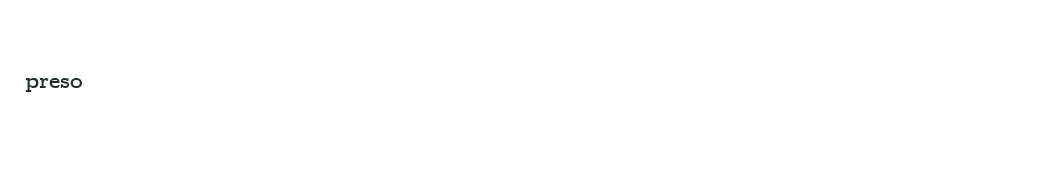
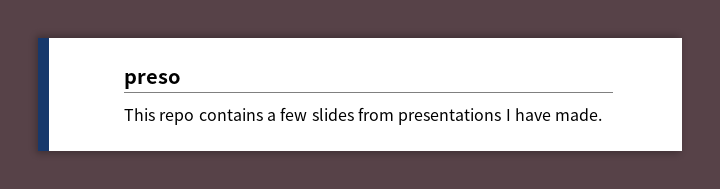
+ This repo contains a few slides from presentations I have made.

